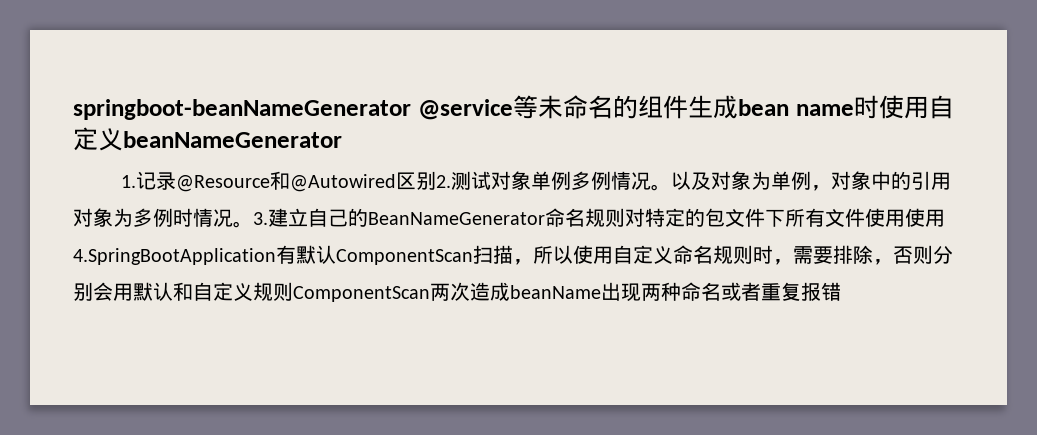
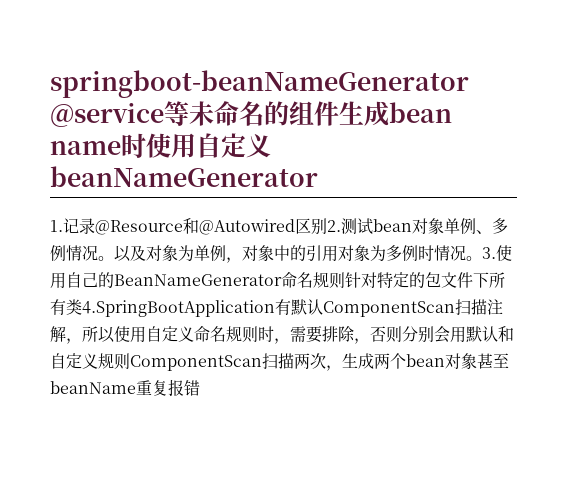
- 1.记录@Resource和@Autowired区别2.测试对象单例多例情况。
+ 1.记录@Resource和@Autowired区别2.测试bean对象单例、多例情况。
- 3.建立自己的BeanNameGenerator命名规则对特定的包文件下所有文件使用使用4.SpringBootApplication有默认ComponentScan扫描，所以使用自定义命名规则时，需要排除，否则分别会用默认和自定义规则ComponentScan两次造成beanName出现两种命名或者重复报错
+ 3.使用自己的BeanNameGenerator命名规则针对特定的包文件下所有类4.SpringBootApplication有默认ComponentScan扫描注解，所以使用自定义命名规则时，需要排除，否则分别会用默认和自定义规则ComponentScan扫描两次，生成两个bean对象甚至beanName重复报错

